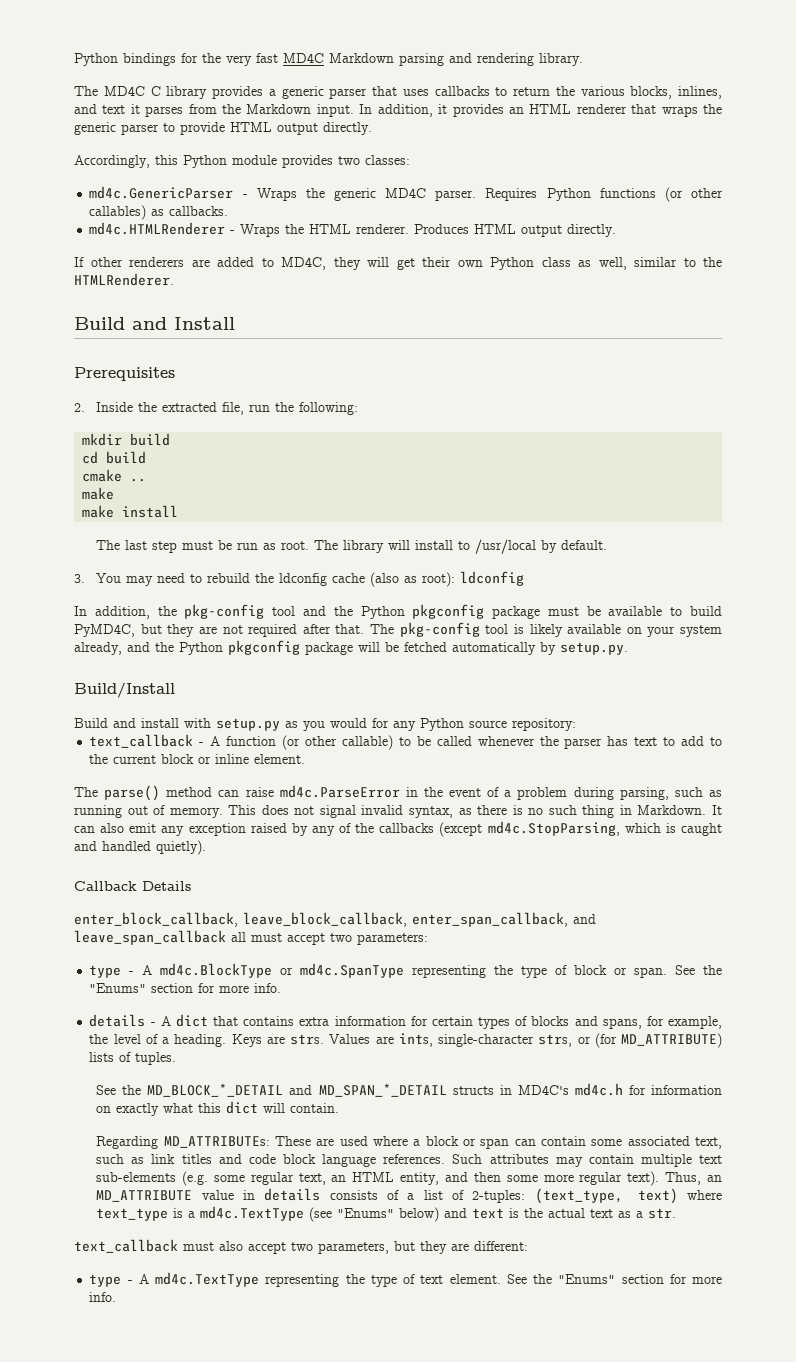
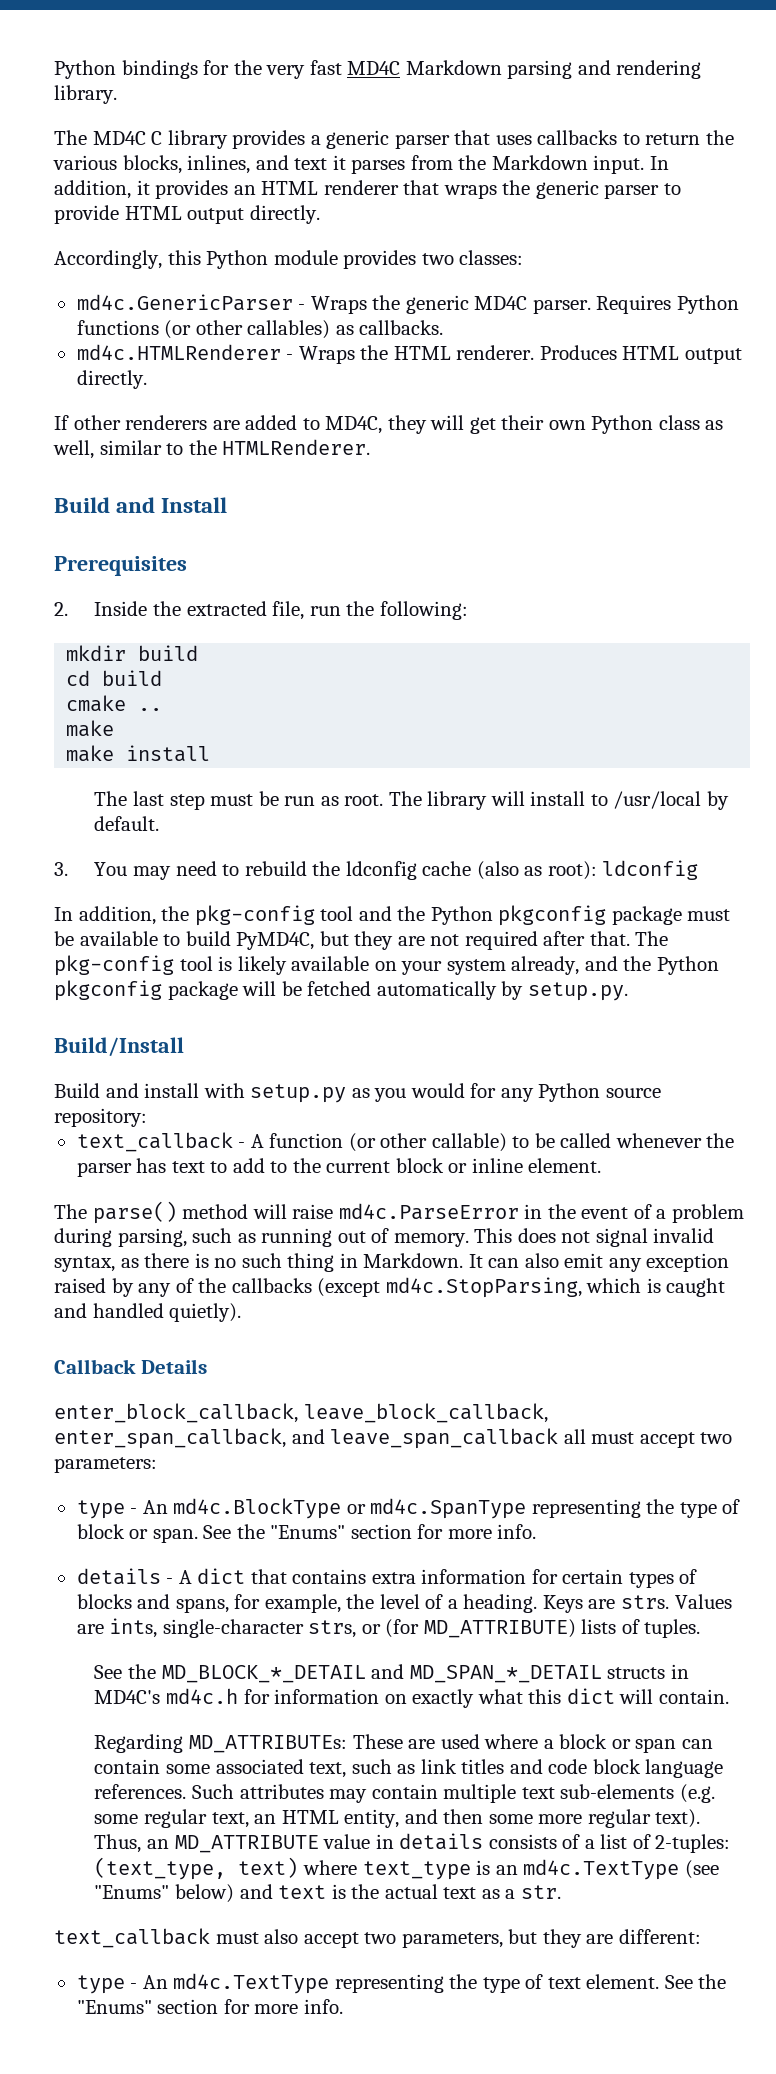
- The parse() method can raise md4c.ParseError in the event of a problem during parsing, such as running out of memory.
+ The parse() method will raise md4c.ParseError in the event of a problem during parsing, such as running out of memory.
- type - A md4c.BlockType or md4c.SpanType representing the type of block or span.
+ type - An md4c.BlockType or md4c.SpanType representing the type of block or span.
- Thus, an MD_ATTRIBUTE value in details consists of a list of 2-tuples: (text_type, text) where text_type is a md4c.TextType (see "Enums" below) and text is the actual text as a str.
+ Thus, an MD_ATTRIBUTE value in details consists of a list of 2-tuples: (text_type, text) where text_type is an md4c.TextType (see "Enums" below) and text is the actual text as a str.
- type - A md4c.TextType representing the type of text element.
+ type - An md4c.TextType representing the type of text element.

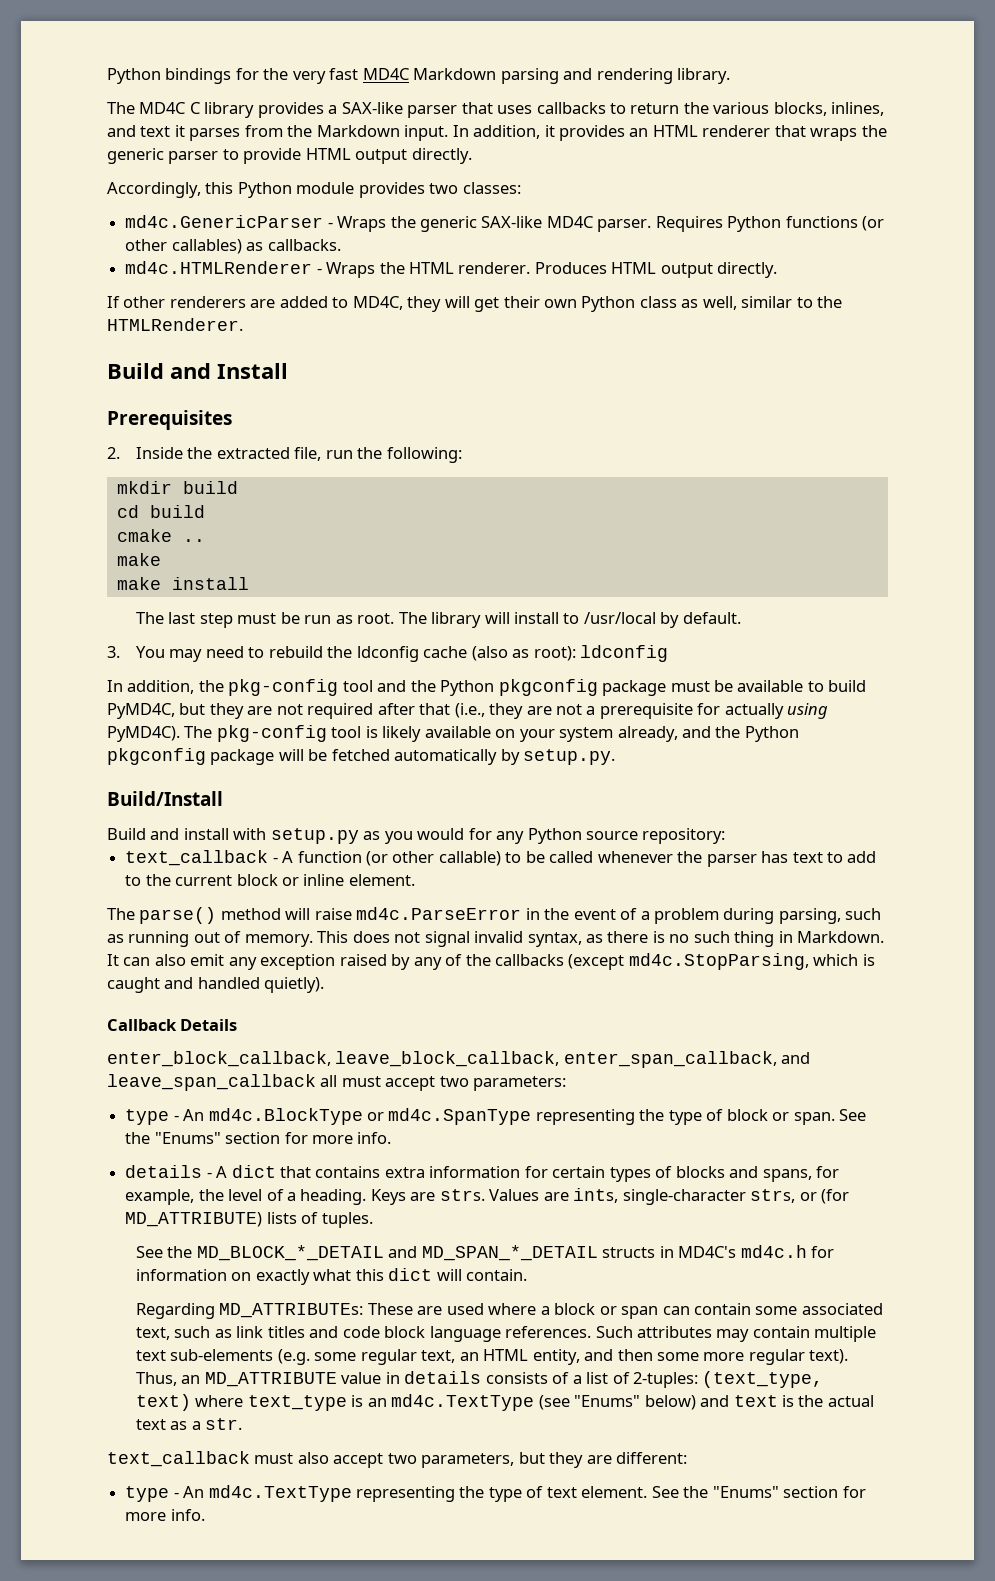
- The MD4C C library provides a generic parser that uses callbacks to return the various blocks, inlines, and text it parses from the Markdown input.
+ The MD4C C library provides a SAX-like parser that uses callbacks to return the various blocks, inlines, and text it parses from the Markdown input.
- md4c.GenericParser - Wraps the generic MD4C parser.
+ md4c.GenericParser - Wraps the generic SAX-like MD4C parser.
- In addition, the pkg-config tool and the Python pkgconfig package must be available to build PyMD4C, but they are not required after that.
+ In addition, the pkg-config tool and the Python pkgconfig package must be available to build PyMD4C, but they are not required after that (i.e., they are not a prerequisite for actually using PyMD4C).

